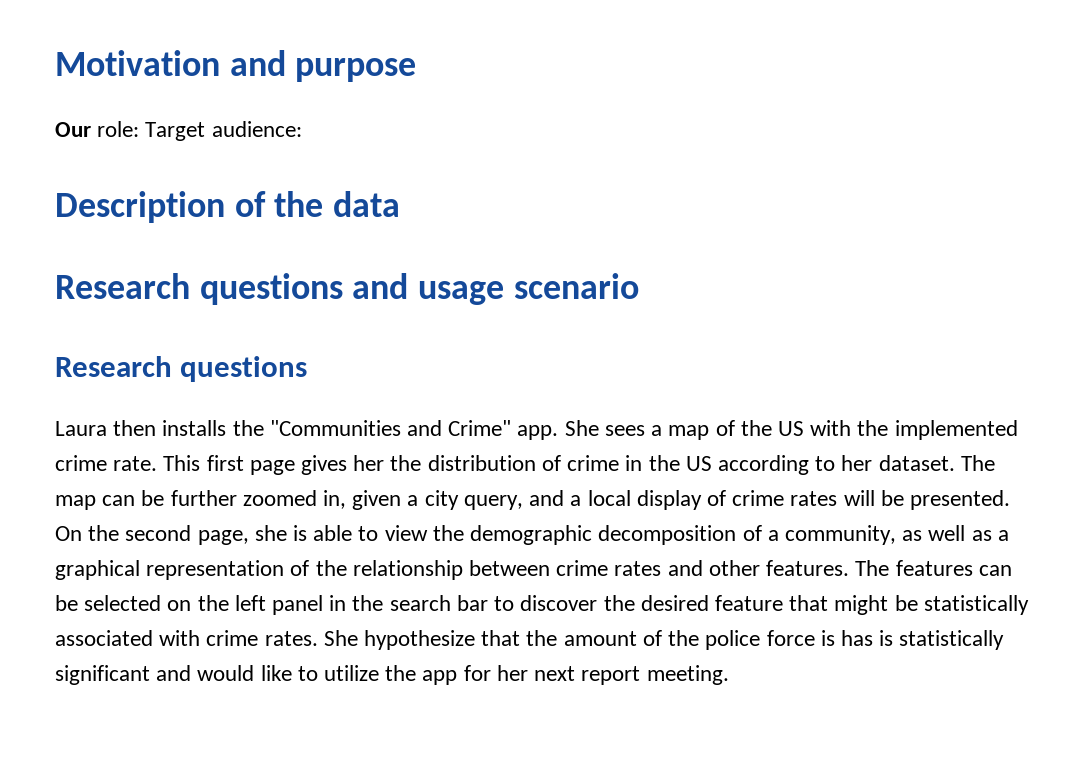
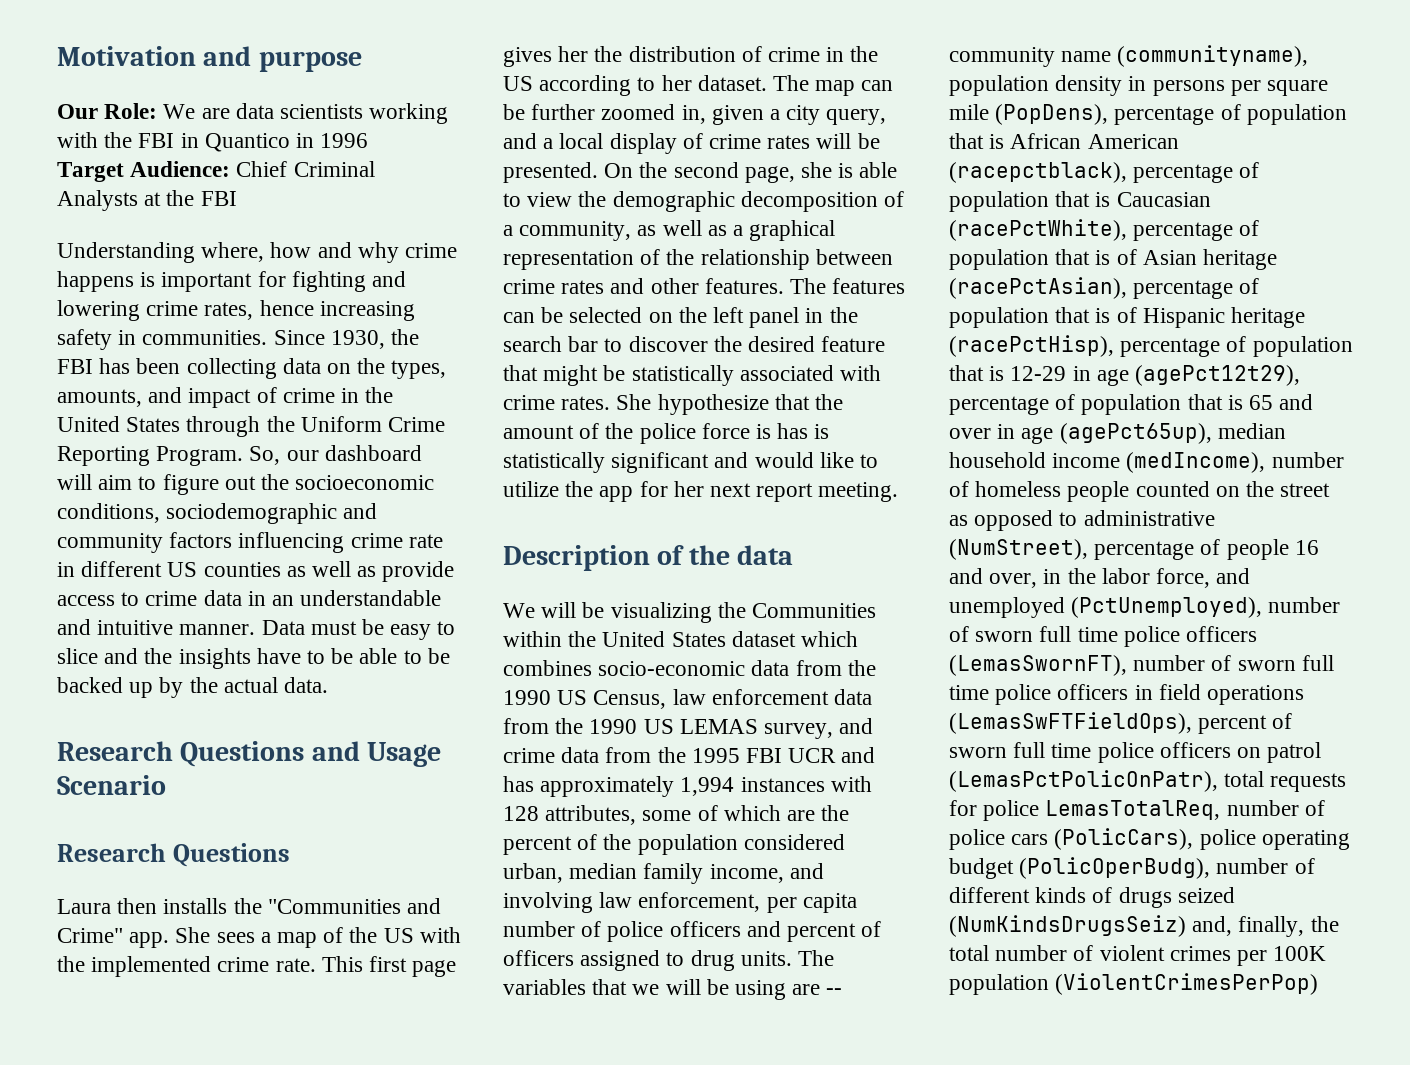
- Our role: Target audience:
- Description of the data
- Research questions and usage scenario
- Research questions
+ Our Role: We are data scientists working with the FBI in Quantico in 1996
+ Target Audience: Chief Criminal Analysts at the FBI
+ Understanding where, how and why crime happens is important for fighting and lowering crime rates, hence increasing safety in communities. Since 1930, the FBI has been collecting data on the types, amounts, and impact of crime in the United States through the Uniform Crime Reporting Program. So, our dashboard will aim to figure out the socioeconomic conditions, sociodemographic and community factors influencing crime rate in different US counties as well as provide access to crime data in an understandable and intuitive manner. Data must be easy to slice and the insights have to be able to be backed up by the actual data.
+ Research Questions and Usage Scenario
+ Research Questions
+ Description of the data
+ We will be visualizing the Communities within the United States dataset which combines socio-economic data from the 1990 US Census, law enforcement data from the 1990 US LEMAS survey, and crime data from the 1995 FBI UCR and has approximately 1,994 instances with 128 attributes, some of which are the percent of the population considered urban, median family income, and involving law enforcement, per capita number of police officers and percent of officers assigned to drug units. The variables that we will be using are -- community name (communityname), population density in persons per square mile (PopDens), percentage of population that is African American (racepctblack), percentage of population that is Caucasian (racePctWhite), percentage of population that is of Asian heritage (racePctAsian), percentage of population that is of Hispanic heritage (racePctHisp), percentage of population that is 12-29 in age (agePct12t29), percentage of population that is 65 and over in age (agePct65up), median household income (medIncome), number of homeless people counted on the street as opposed to administrative (NumStreet), percentage of people 16 and over, in the labor force, and unemployed (PctUnemployed), number of sworn full time police officers (LemasSwornFT), number of sworn full time police officers in field operations (LemasSwFTFieldOps), percent of sworn full time police officers on patrol (LemasPctPolicOnPatr), total requests for police LemasTotalReq, number of police cars (PolicCars), police operating budget (PolicOperBudg), number of different kinds of drugs seized (NumKindsDrugsSeiz) and, finally, the total number of violent crimes per 100K population (ViolentCrimesPerPop)

